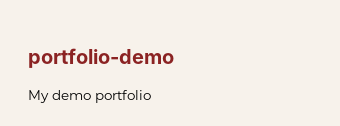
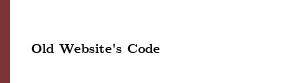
- portfolio-demo
- My demo portfolio
+ Old Website's Code

